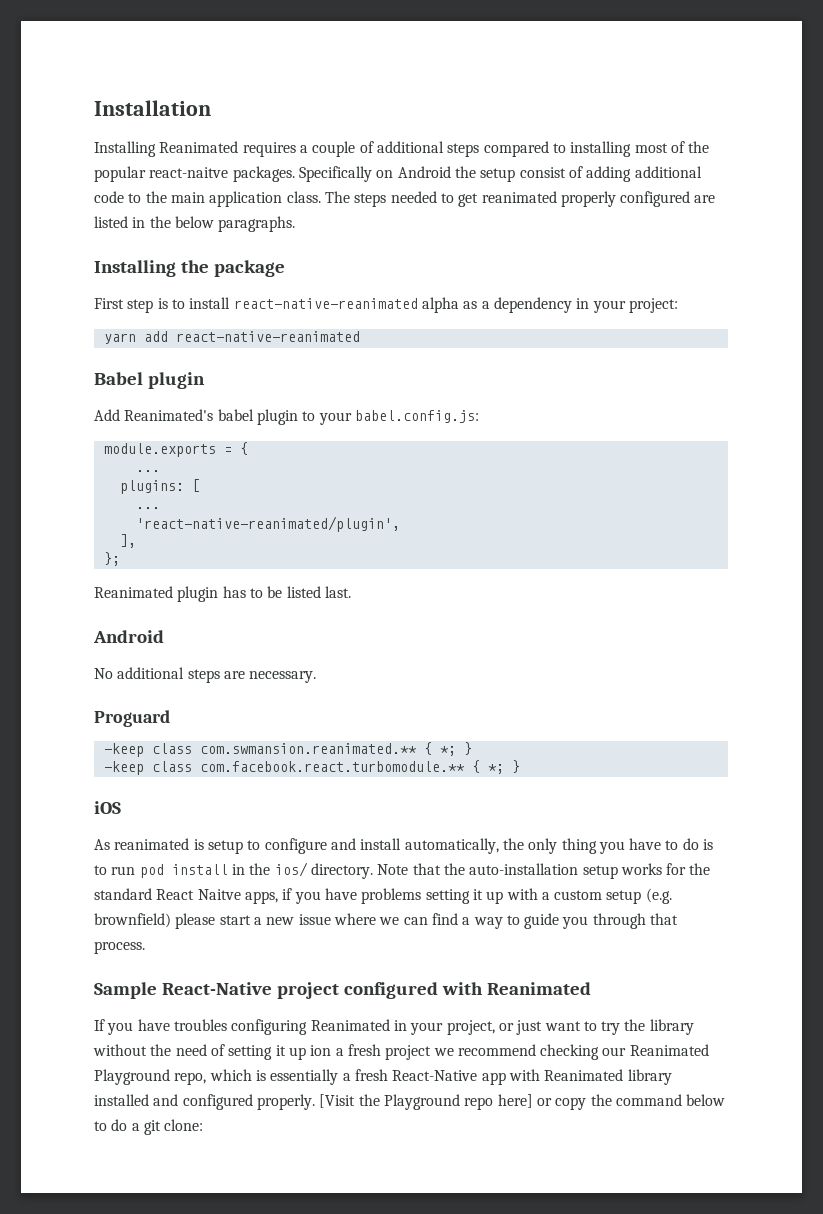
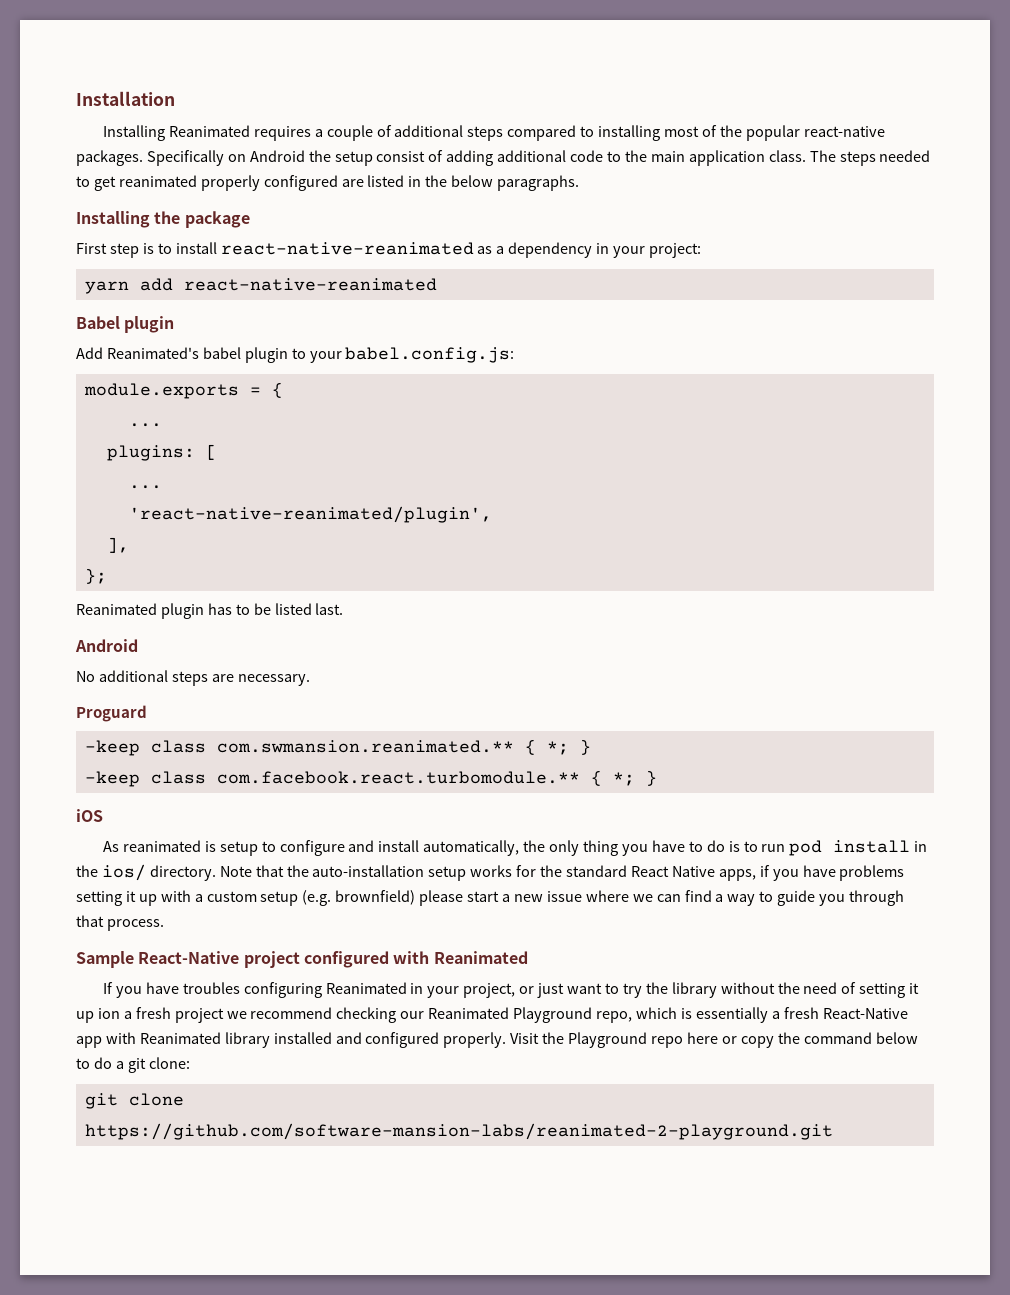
- Installing Reanimated requires a couple of additional steps compared to installing most of the popular react-naitve packages.
+ Installing Reanimated requires a couple of additional steps compared to installing most of the popular react-native packages.
- First step is to install react-native-reanimated alpha as a dependency in your project:
+ First step is to install react-native-reanimated as a dependency in your project:
- Note that the auto-installation setup works for the standard React Naitve apps, if you have problems setting it up with a custom setup (e.g. brownfield) please start a new issue where we can find a way to guide you through that process.
+ Note that the auto-installation setup works for the standard React Native apps, if you have problems setting it up with a custom setup (e.g. brownfield) please start a new issue where we can find a way to guide you through that process.
- [Visit the Playground repo here] or copy the command below to do a git clone:
+ Visit the Playground repo here or copy the command below to do a git clone:
+ git clone https://github.com/software-mansion-labs/reanimated-2-playground.git

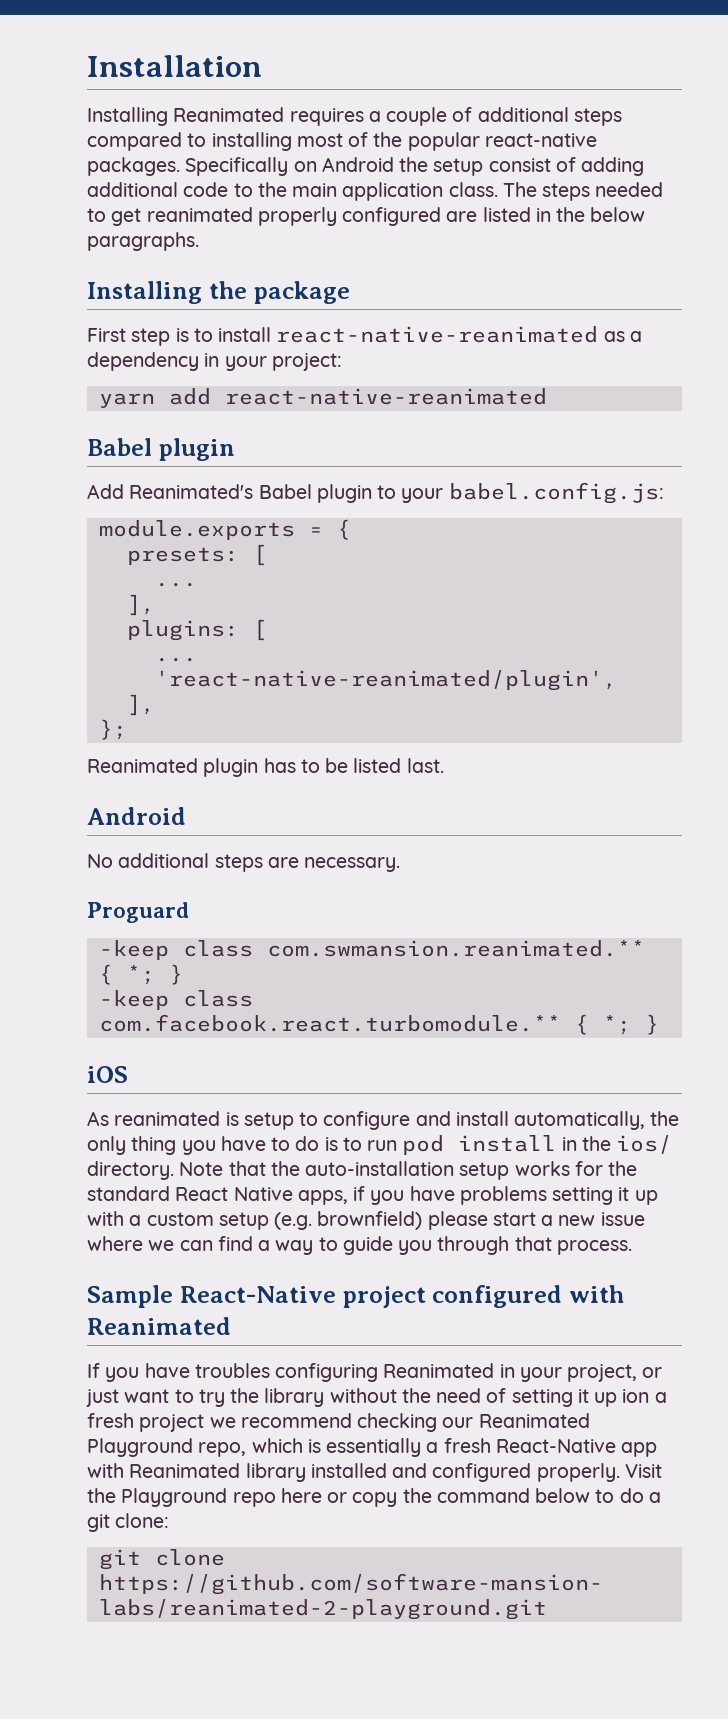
- Add Reanimated's babel plugin to your babel.config.js:
+ Add Reanimated's Babel plugin to your babel.config.js:
  module.exports = {
+ presets: [
  ...
+ ],

